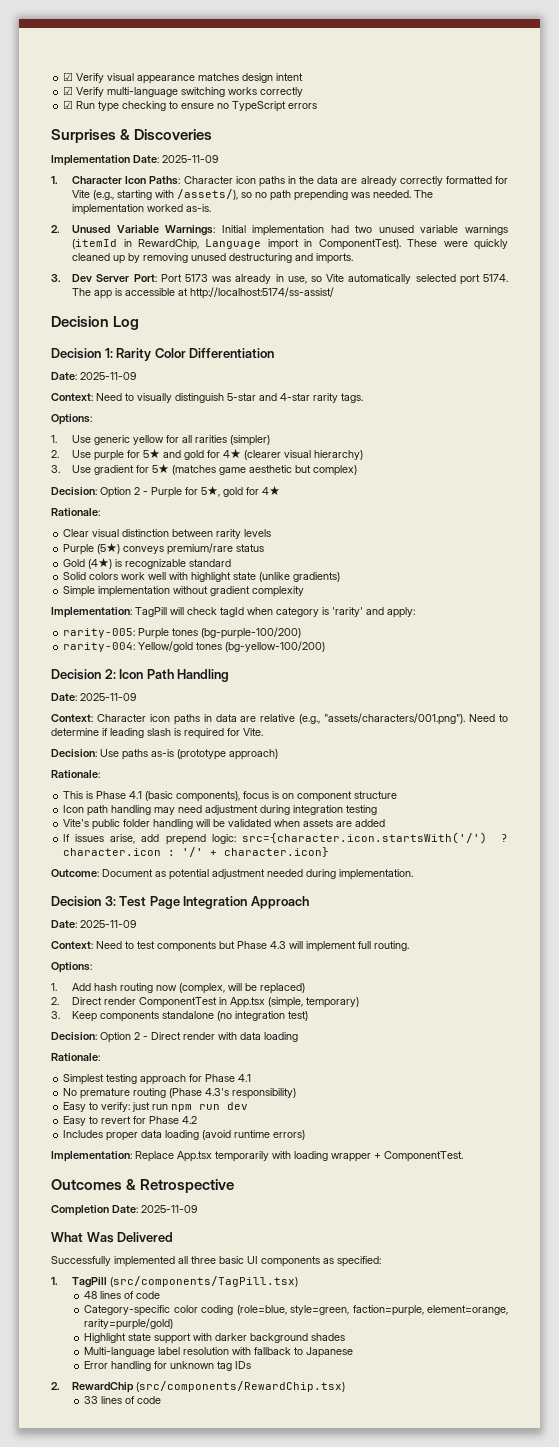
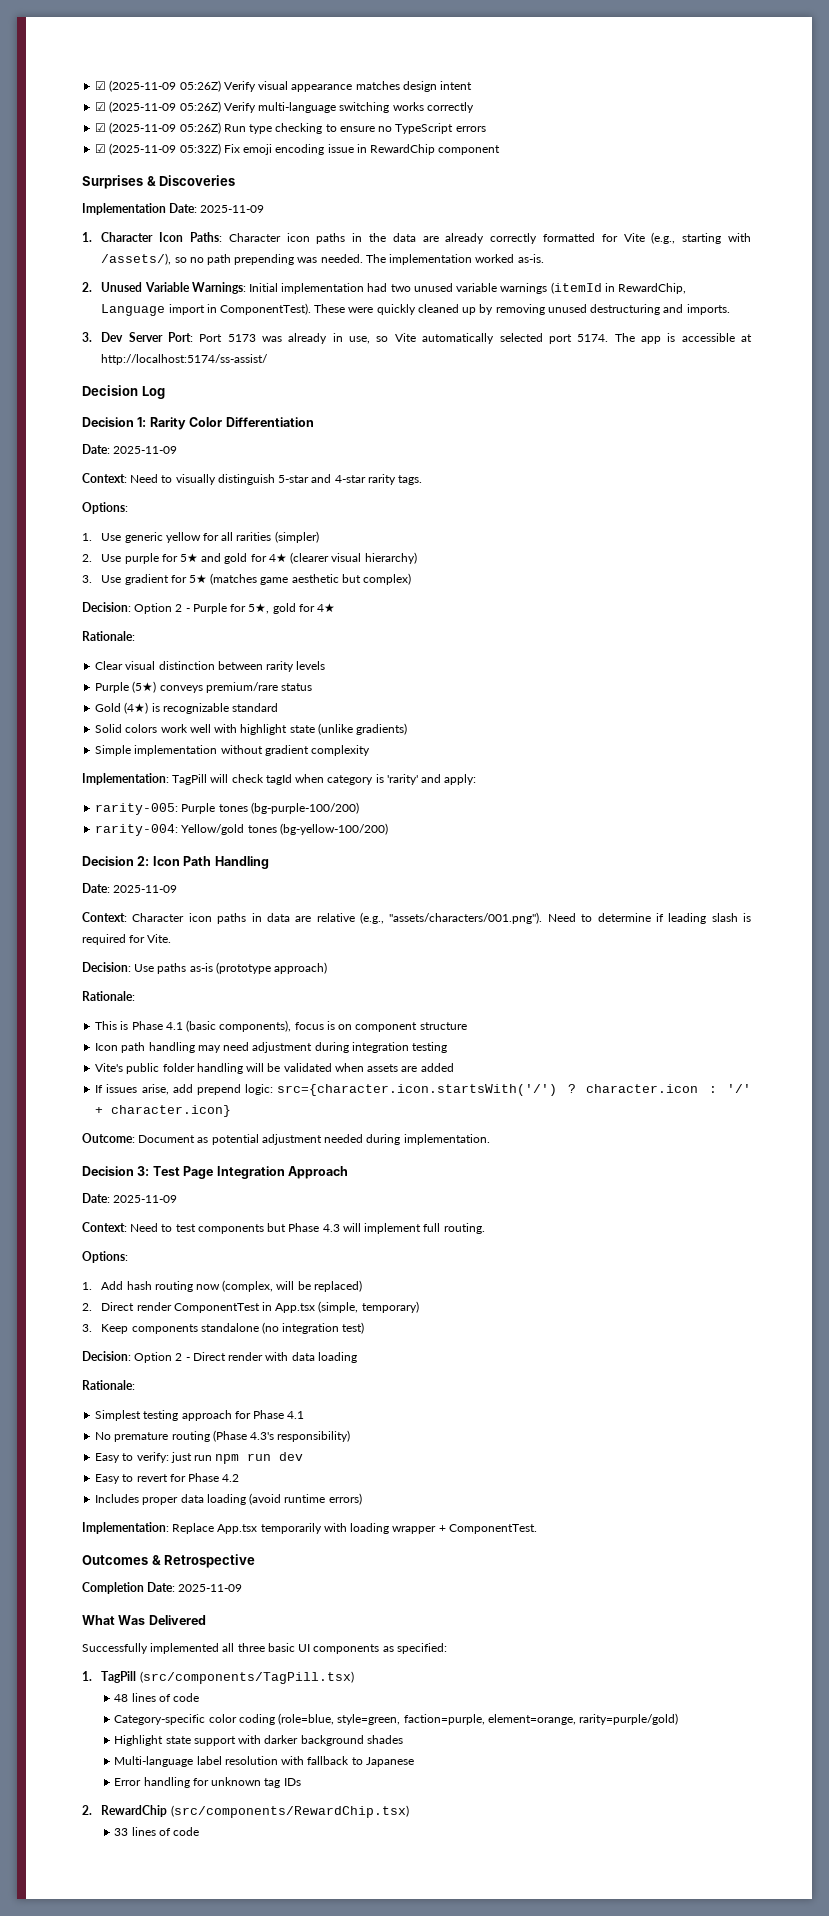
- ☑ Verify visual appearance matches design intent
+ ☑ (2025-11-09 05:26Z) Verify visual appearance matches design intent
- ☑ Verify multi-language switching works correctly
+ ☑ (2025-11-09 05:26Z) Verify multi-language switching works correctly
- ☑ Run type checking to ensure no TypeScript errors
+ ☑ (2025-11-09 05:26Z) Run type checking to ensure no TypeScript errors
+ ☑ (2025-11-09 05:32Z) Fix emoji encoding issue in RewardChip component

